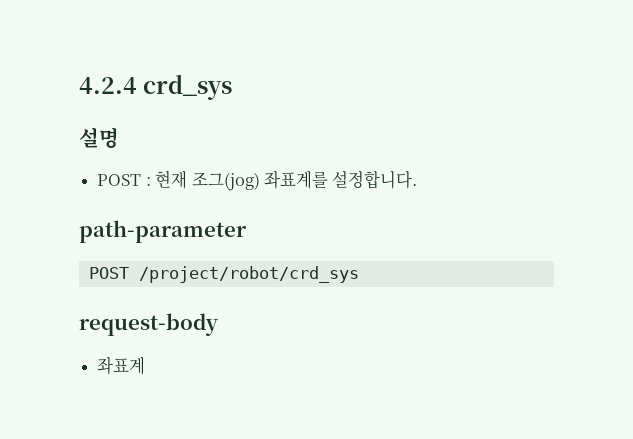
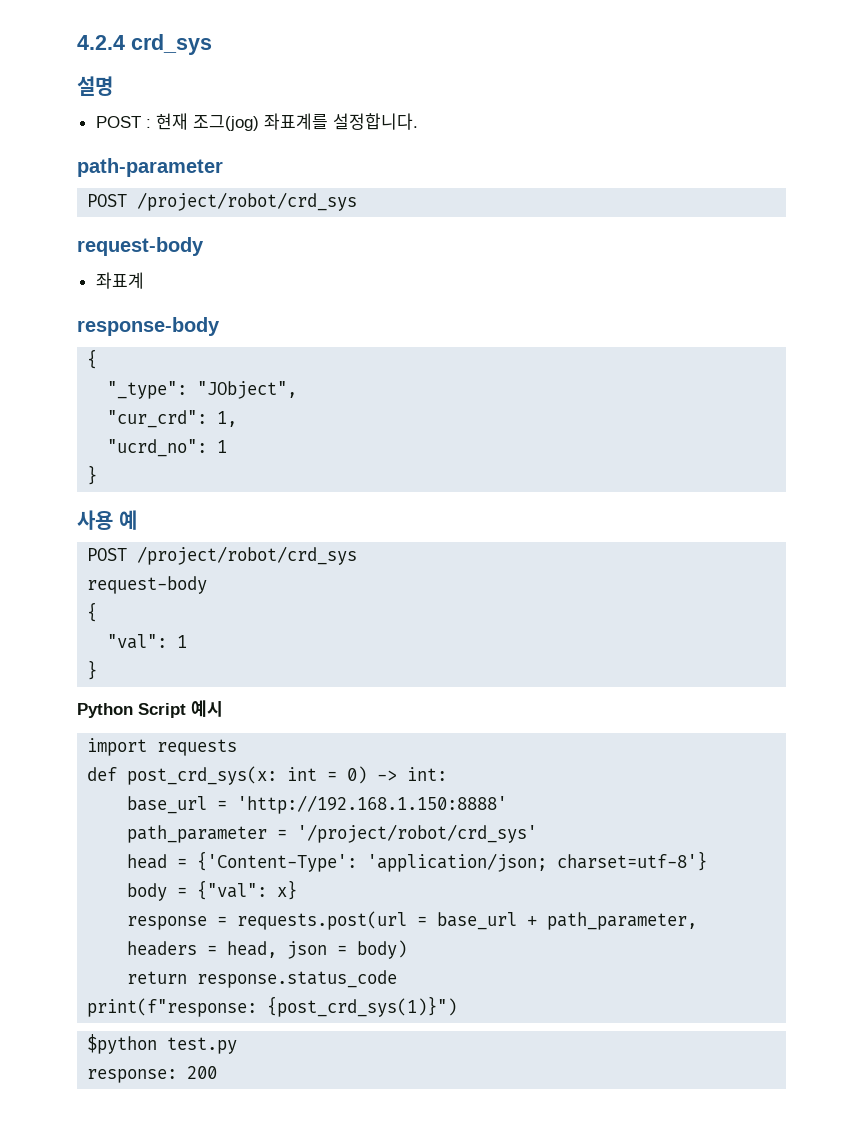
+ response-body
+ {
+ "_type": "JObject",
+ "cur_crd": 1,
+ "ucrd_no": 1
+ }
+ 사용 예
+ POST /project/robot/crd_sys
+ request-body
+ {
+ "val": 1
+ }
+ Python Script 예시
+ import requests
+ def post_crd_sys(x: int = 0) -> int:
+ base_url = 'http://192.168.1.150:8888'
+ path_parameter = '/project/robot/crd_sys'
+ head = {'Content-Type': 'application/json; charset=utf-8'}
+ body = {"val": x}
+ response = requests.post(url = base_url + path_parameter, headers = head, json = body)
+ return response.status_code
+ print(f"response: {post_crd_sys(1)}")
+ $python test.py
+ response: 200

